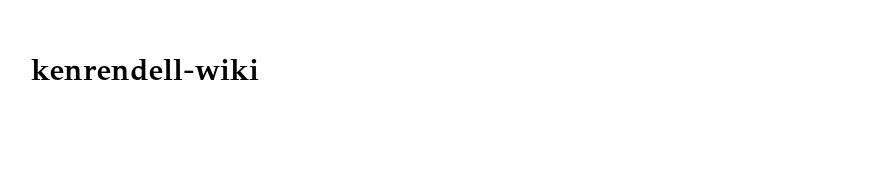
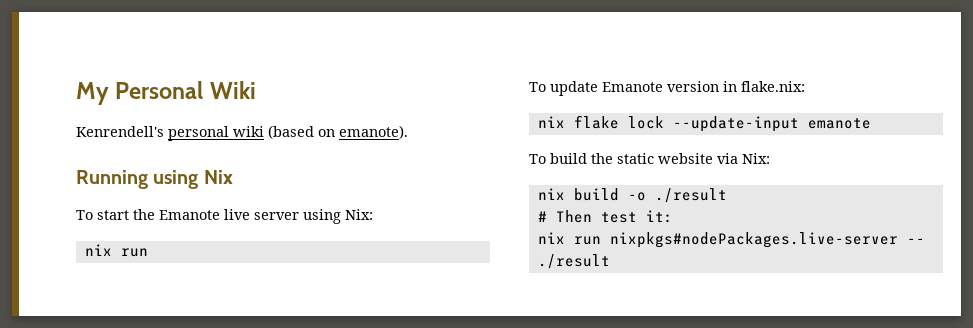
- kenrendell-wiki
+ My Personal Wiki
+ Kenrendell's personal wiki (based on emanote).
+ Running using Nix
+ To start the Emanote live server using Nix:
+ nix run
+ To update Emanote version in flake.nix:
+ nix flake lock --update-input emanote
+ To build the static website via Nix:
+ nix build -o ./result
+ # Then test it:
+ nix run nixpkgs#nodePackages.live-server -- ./result

